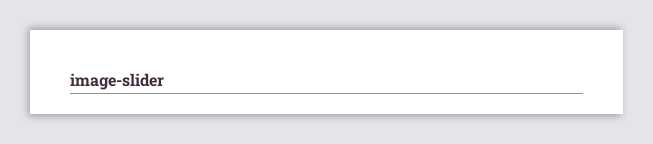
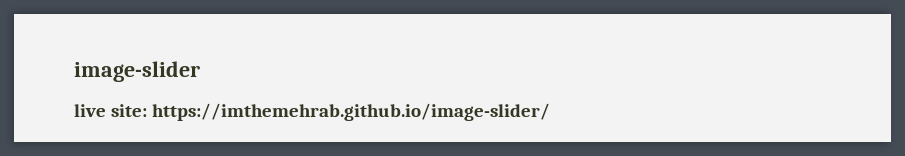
+ live site: https://imthemehrab.github.io/image-slider/

